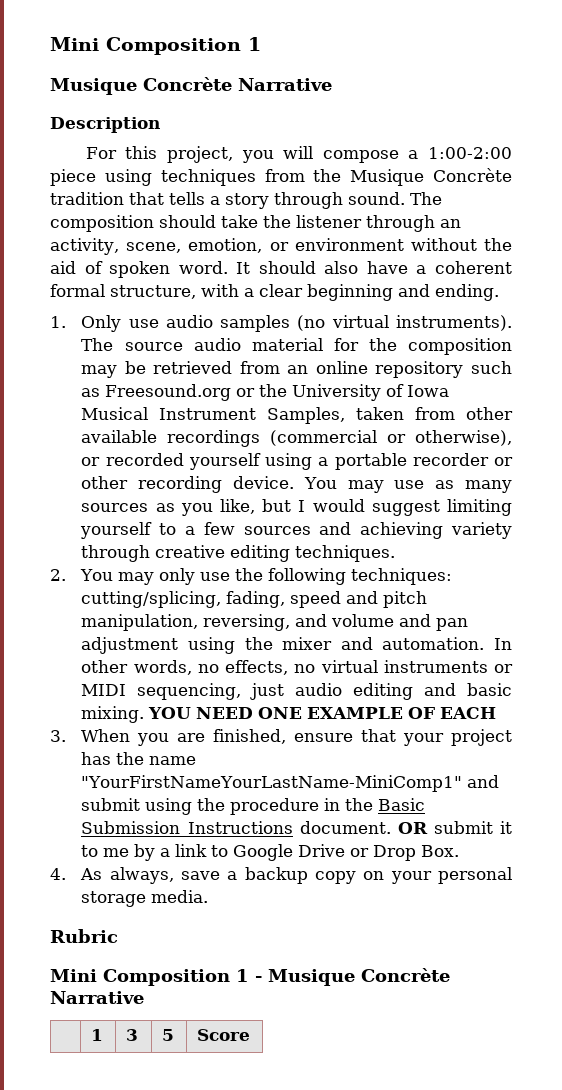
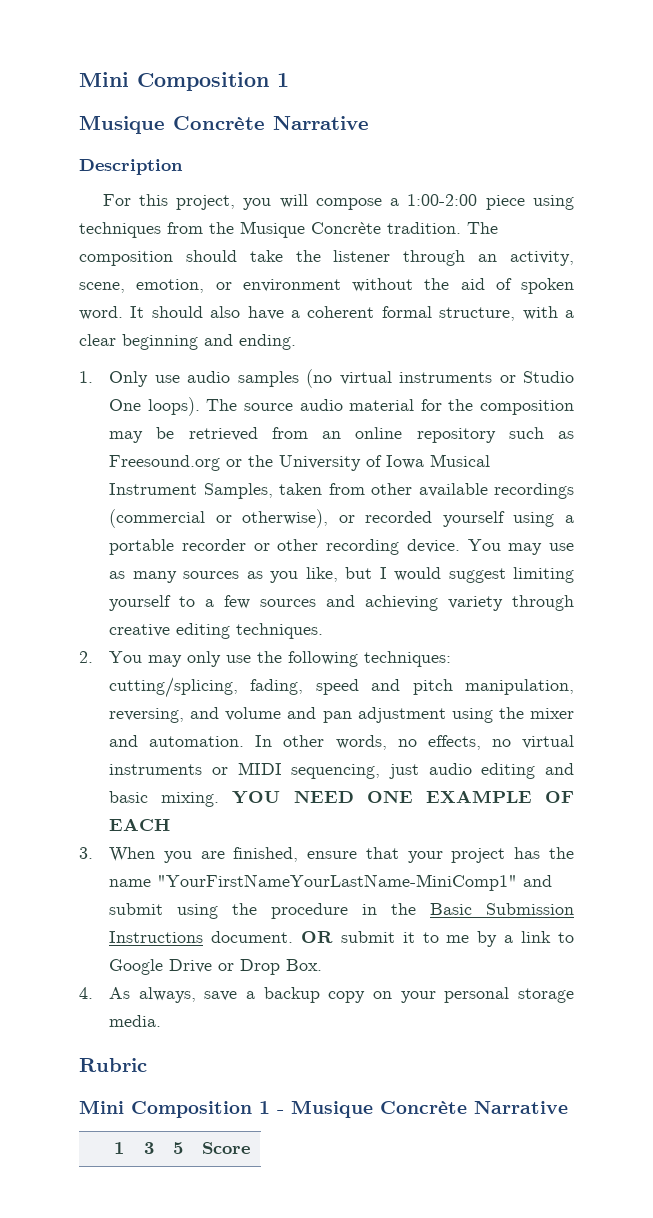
- For this project, you will compose a 1:00-2:00 piece using techniques from the Musique Concrète tradition that tells a story through sound.
+ For this project, you will compose a 1:00-2:00 piece using techniques from the Musique Concrète tradition.
- 1. Only use audio samples (no virtual instruments).
+ 1. Only use audio samples (no virtual instruments or Studio One loops).

